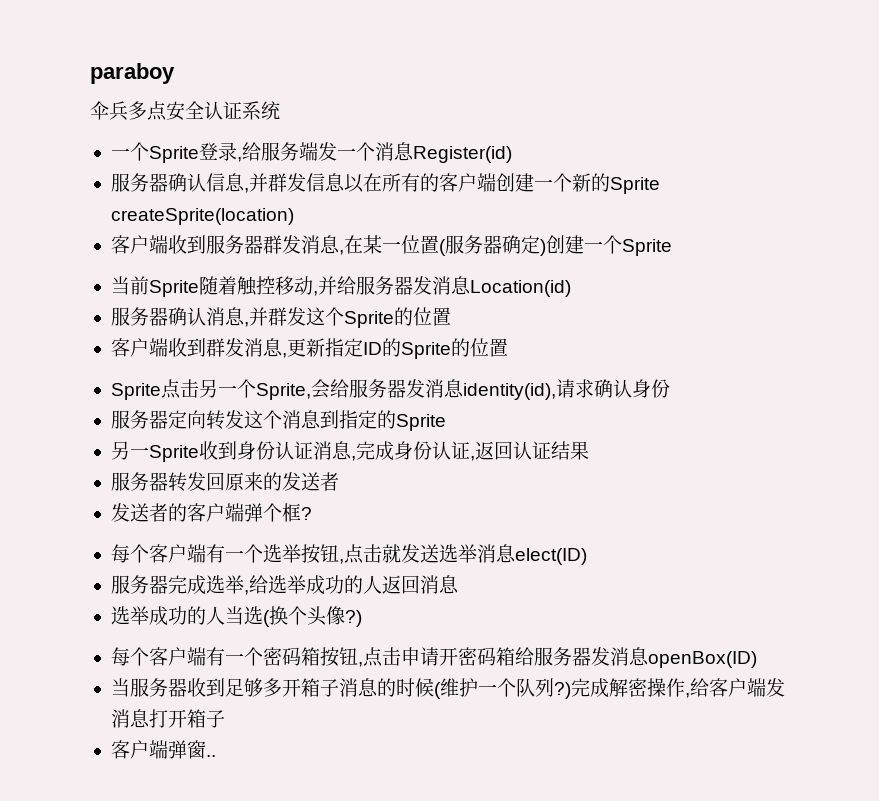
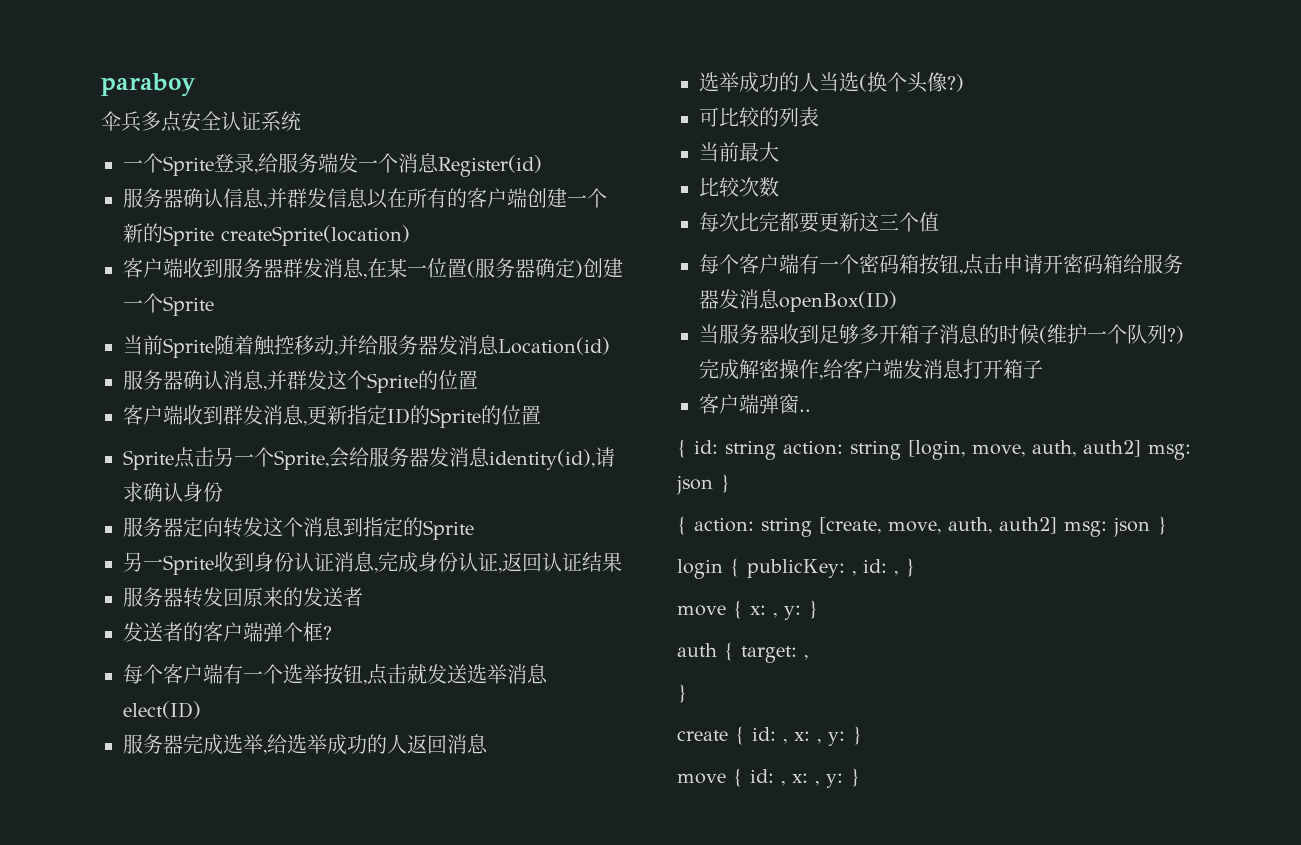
+ 可比较的列表
+ 当前最大
+ 比较次数
+ 每次比完都要更新这三个值
+ { id: string action: string [login, move, auth, auth2] msg: json }
+ { action: string [create, move, auth, auth2] msg: json }
+ login { publicKey: , id: , }
+ move { x: , y: }
+ auth { target: ,
+ }
+ create { id: , x: , y: }
+ move { id: , x: , y: }

